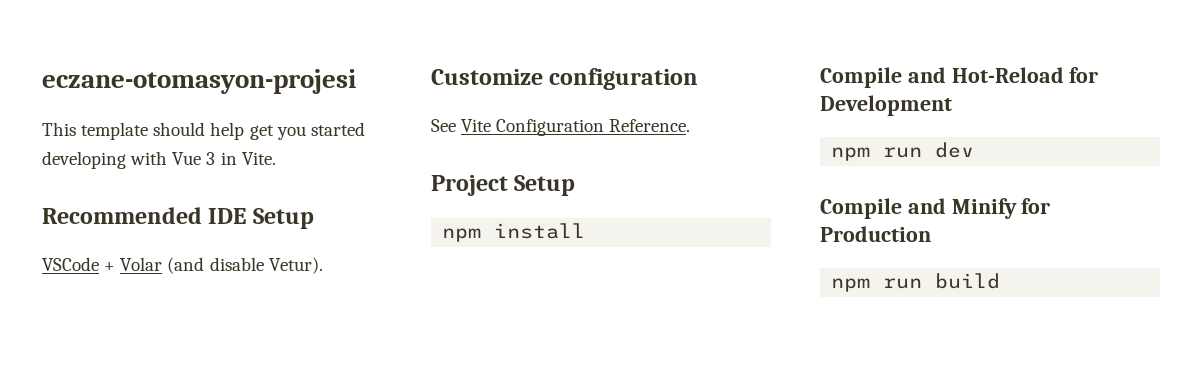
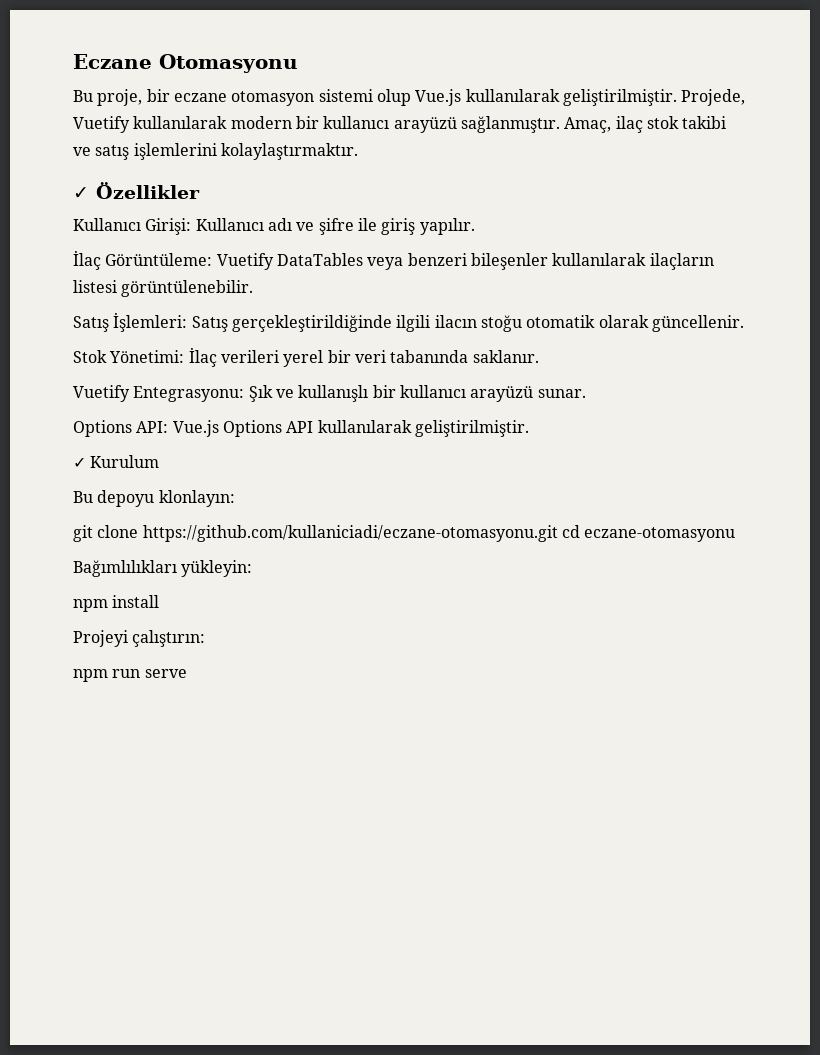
- eczane-otomasyon-projesi
- This template should help get you started developing with Vue 3 in Vite.
- Recommended IDE Setup
- VSCode + Volar (and disable Vetur).
- Customize configuration
- See Vite Configuration Reference.
- Project Setup
+ Eczane Otomasyonu
+ Bu proje, bir eczane otomasyon sistemi olup Vue.js kullanılarak geliştirilmiştir. Projede, Vuetify kullanılarak modern bir kullanıcı arayüzü sağlanmıştır. Amaç, ilaç stok takibi ve satış işlemlerini kolaylaştırmaktır.
+ ✓ Özellikler
+ Kullanıcı Girişi: Kullanıcı adı ve şifre ile giriş yapılır.
+ İlaç Görüntüleme: Vuetify DataTables veya benzeri bileşenler kullanılarak ilaçların listesi görüntülenebilir.
+ Satış İşlemleri: Satış gerçekleştirildiğinde ilgili ilacın stoğu otomatik olarak güncellenir.
+ Stok Yönetimi: İlaç verileri yerel bir veri tabanında saklanır.
+ Vuetify Entegrasyonu: Şık ve kullanışlı bir kullanıcı arayüzü sunar.
+ Options API: Vue.js Options API kullanılarak geliştirilmiştir.
+ ✓ Kurulum
+ Bu depoyu klonlayın:
+ git clone https://github.com/kullaniciadi/eczane-otomasyonu.git cd eczane-otomasyonu
+ Bağımlılıkları yükleyin:
  npm install
- Compile and Hot-Reload for Development
- npm run dev
- Compile and Minify for Production
- npm run build
+ Projeyi çalıştırın:
+ npm run serve

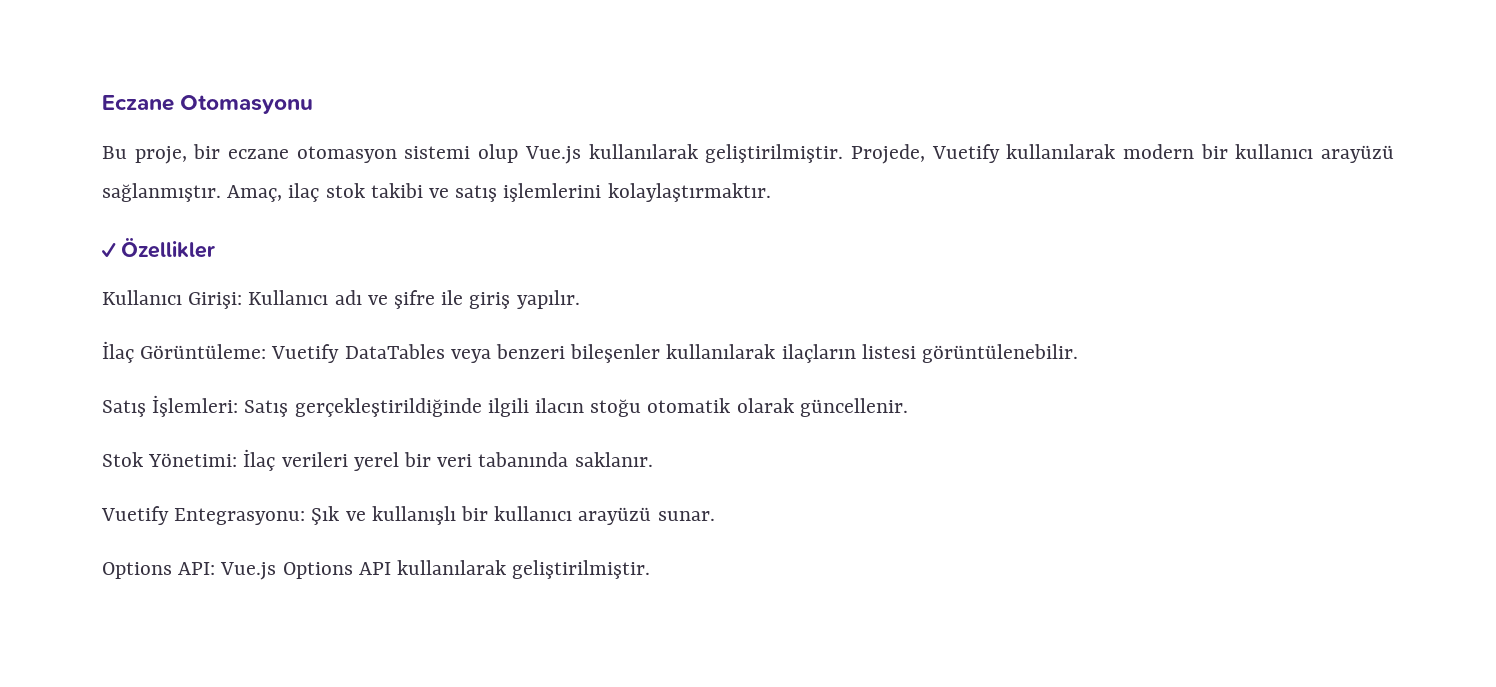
- ✓ Kurulum
- Bu depoyu klonlayın:
- git clone https://github.com/kullaniciadi/eczane-otomasyonu.git cd eczane-otomasyonu
- Bağımlılıkları yükleyin:
- npm install
- Projeyi çalıştırın:
- npm run serve

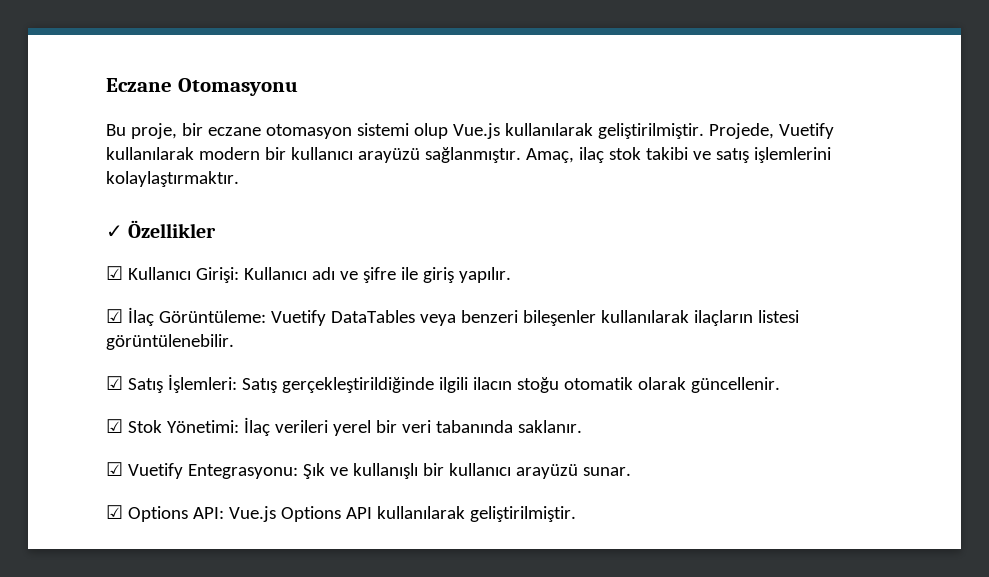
- Kullanıcı Girişi: Kullanıcı adı ve şifre ile giriş yapılır.
+ ☑ Kullanıcı Girişi: Kullanıcı adı ve şifre ile giriş yapılır.
- İlaç Görüntüleme: Vuetify DataTables veya benzeri bileşenler kullanılarak ilaçların listesi görüntülenebilir.
+ ☑ İlaç Görüntüleme: Vuetify DataTables veya benzeri bileşenler kullanılarak ilaçların listesi görüntülenebilir.
- Satış İşlemleri: Satış gerçekleştirildiğinde ilgili ilacın stoğu otomatik olarak güncellenir.
+ ☑ Satış İşlemleri: Satış gerçekleştirildiğinde ilgili ilacın stoğu otomatik olarak güncellenir.
- Stok Yönetimi: İlaç verileri yerel bir veri tabanında saklanır.
+ ☑ Stok Yönetimi: İlaç verileri yerel bir veri tabanında saklanır.
- Vuetify Entegrasyonu: Şık ve kullanışlı bir kullanıcı arayüzü sunar.
+ ☑ Vuetify Entegrasyonu: Şık ve kullanışlı bir kullanıcı arayüzü sunar.
- Options API: Vue.js Options API kullanılarak geliştirilmiştir.
+ ☑ Options API: Vue.js Options API kullanılarak geliştirilmiştir.

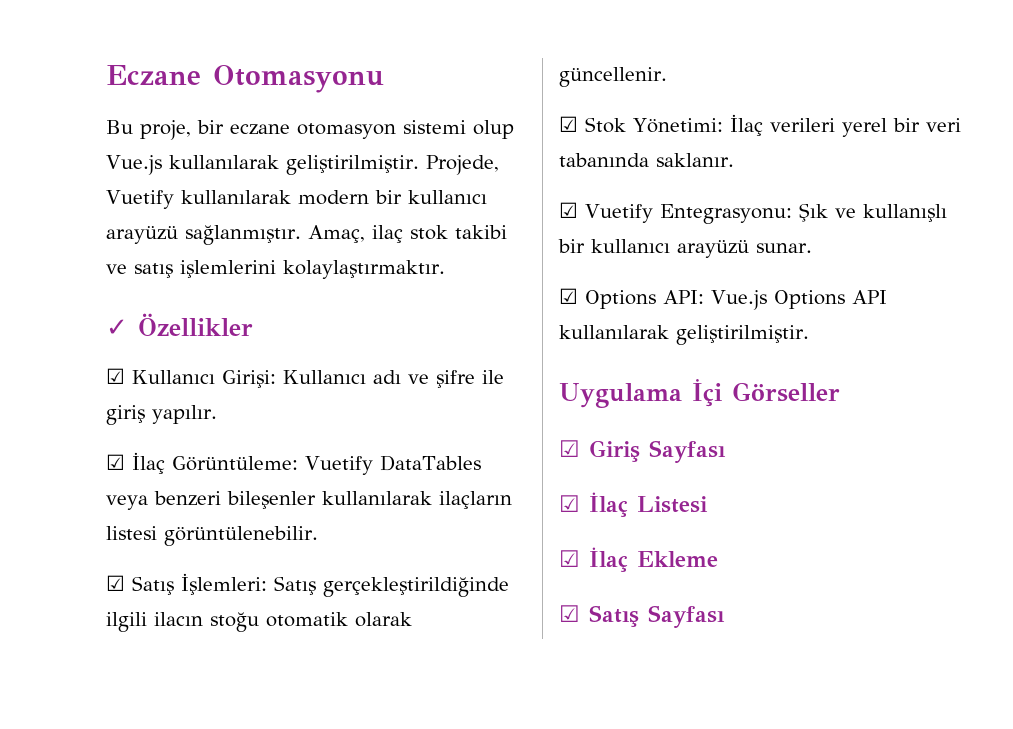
+ Uygulama İçi Görseller
+ ☑ Giriş Sayfası
+ ☑ İlaç Listesi
+ ☑ İlaç Ekleme
+ ☑ Satış Sayfası

